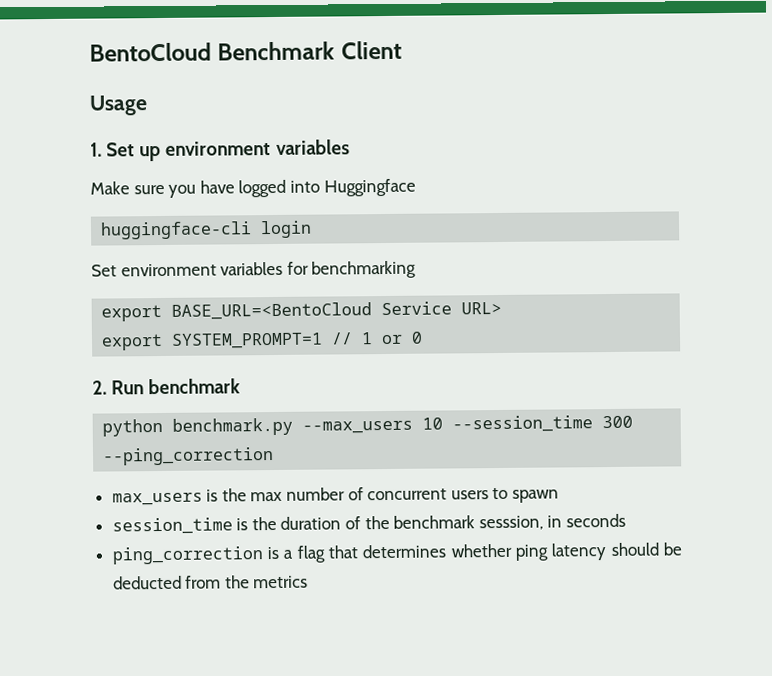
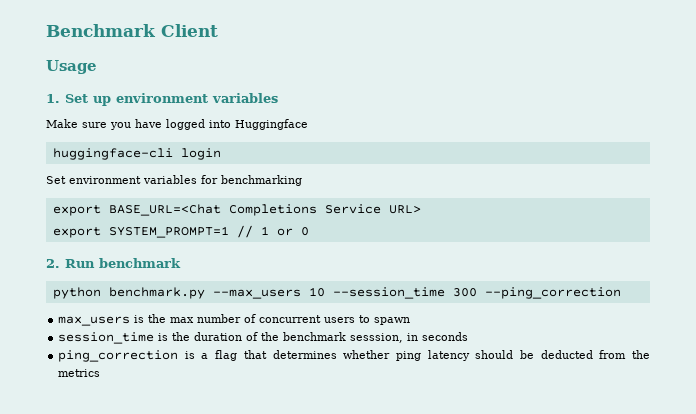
- BentoCloud Benchmark Client
+ Benchmark Client
- export BASE_URL=<BentoCloud Service URL>
+ export BASE_URL=<Chat Completions Service URL>

